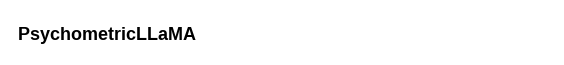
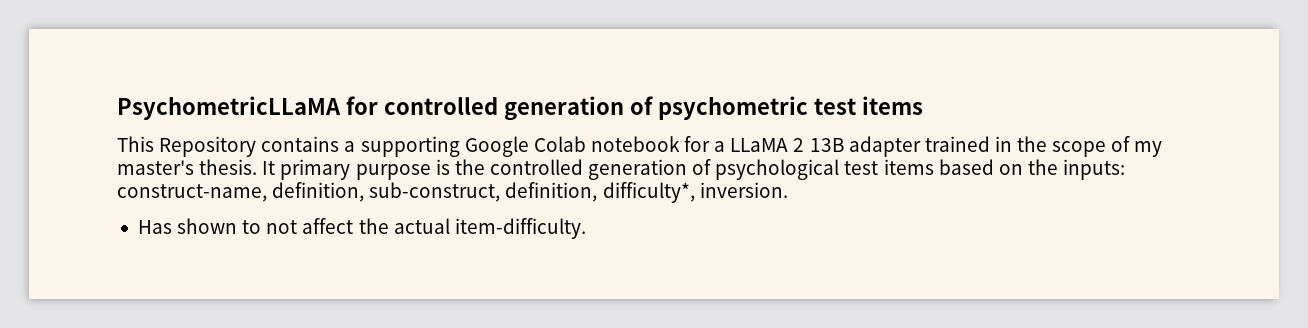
- PsychometricLLaMA
+ PsychometricLLaMA for controlled generation of psychometric test items
+ This Repository contains a supporting Google Colab notebook for a LLaMA 2 13B adapter trained in the scope of my master's thesis. It primary purpose is the controlled generation of psychological test items based on the inputs: construct-name, definition, sub-construct, definition, difficulty*, inversion.
+ Has shown to not affect the actual item-difficulty.

